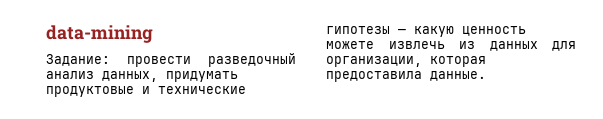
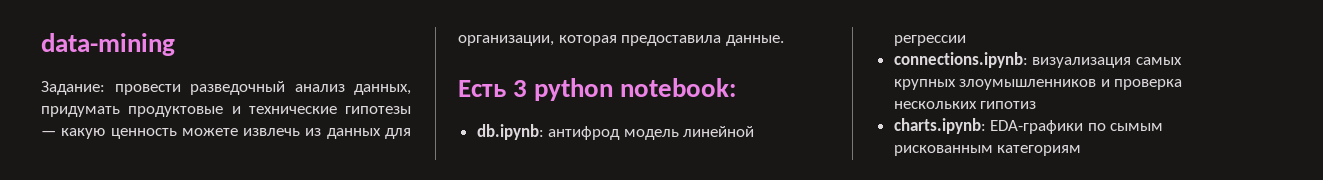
+ Есть 3 python notebook:
+ db.ipynb: антифрод модель линейной регрессии
+ connections.ipynb: визуализация самых крупных злоумышленников и проверка нескольких гипотиз
+ charts.ipynb: EDA-графики по сымым рискованным категориям

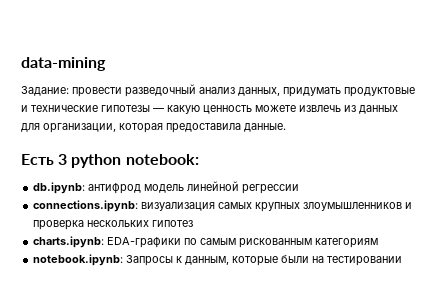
- connections.ipynb: визуализация самых крупных злоумышленников и проверка нескольких гипотиз
+ connections.ipynb: визуализация самых крупных злоумышленников и проверка нескольких гипотез
- charts.ipynb: EDA-графики по сымым рискованным категориям
+ charts.ipynb: EDA-графики по самым рискованным категориям
+ notebook.ipynb: Запросы к данным, которые были на тестировании

